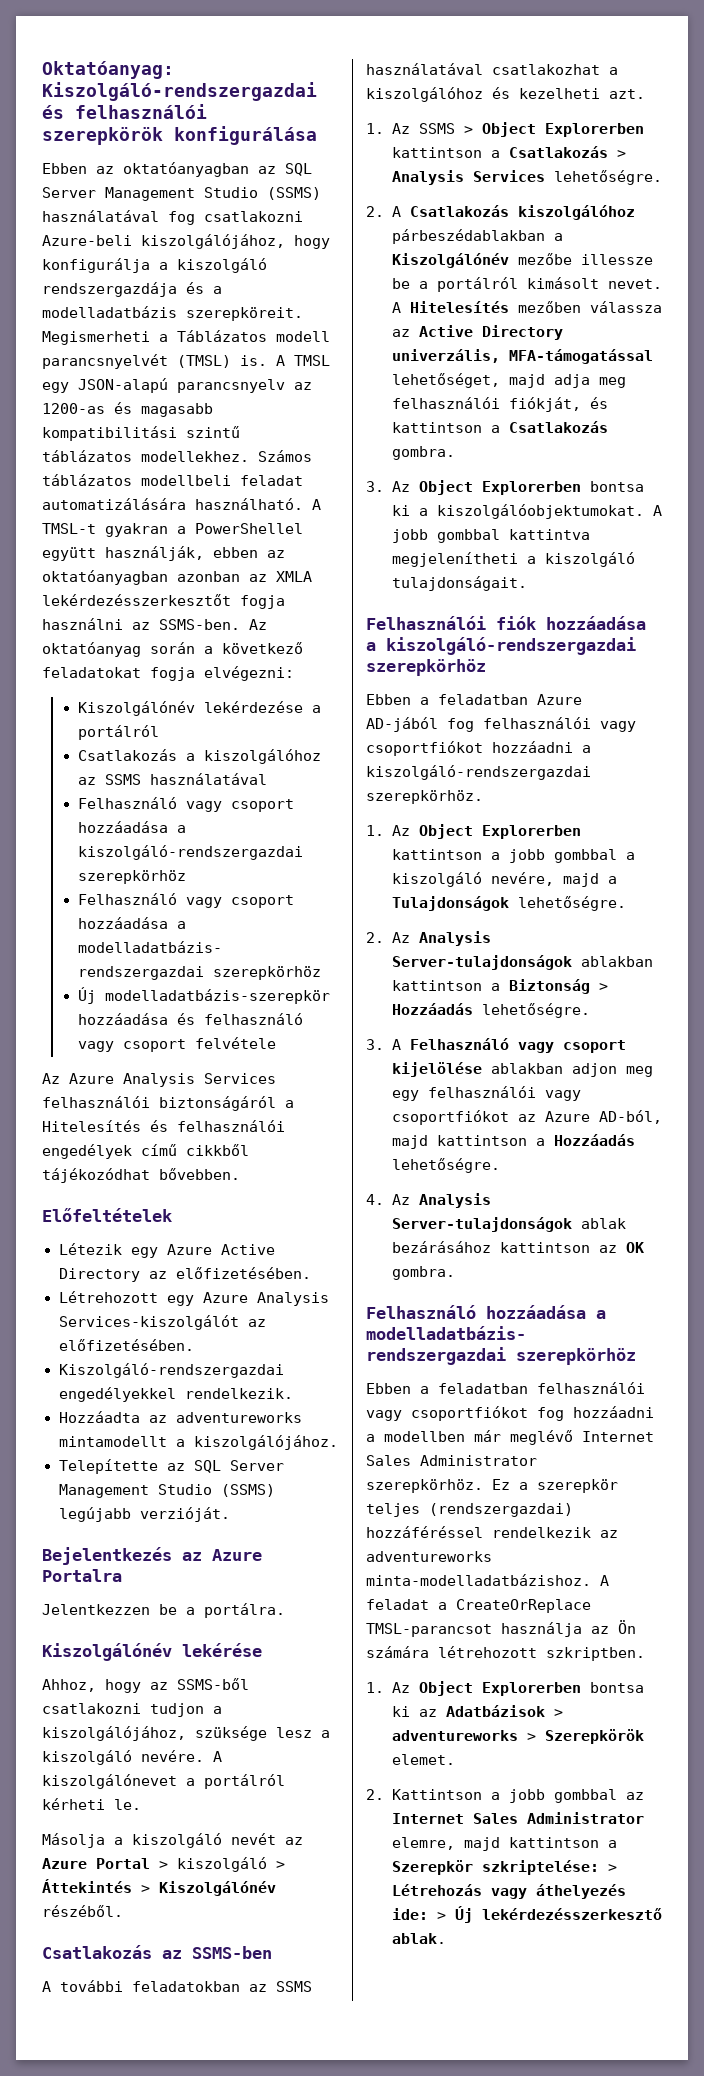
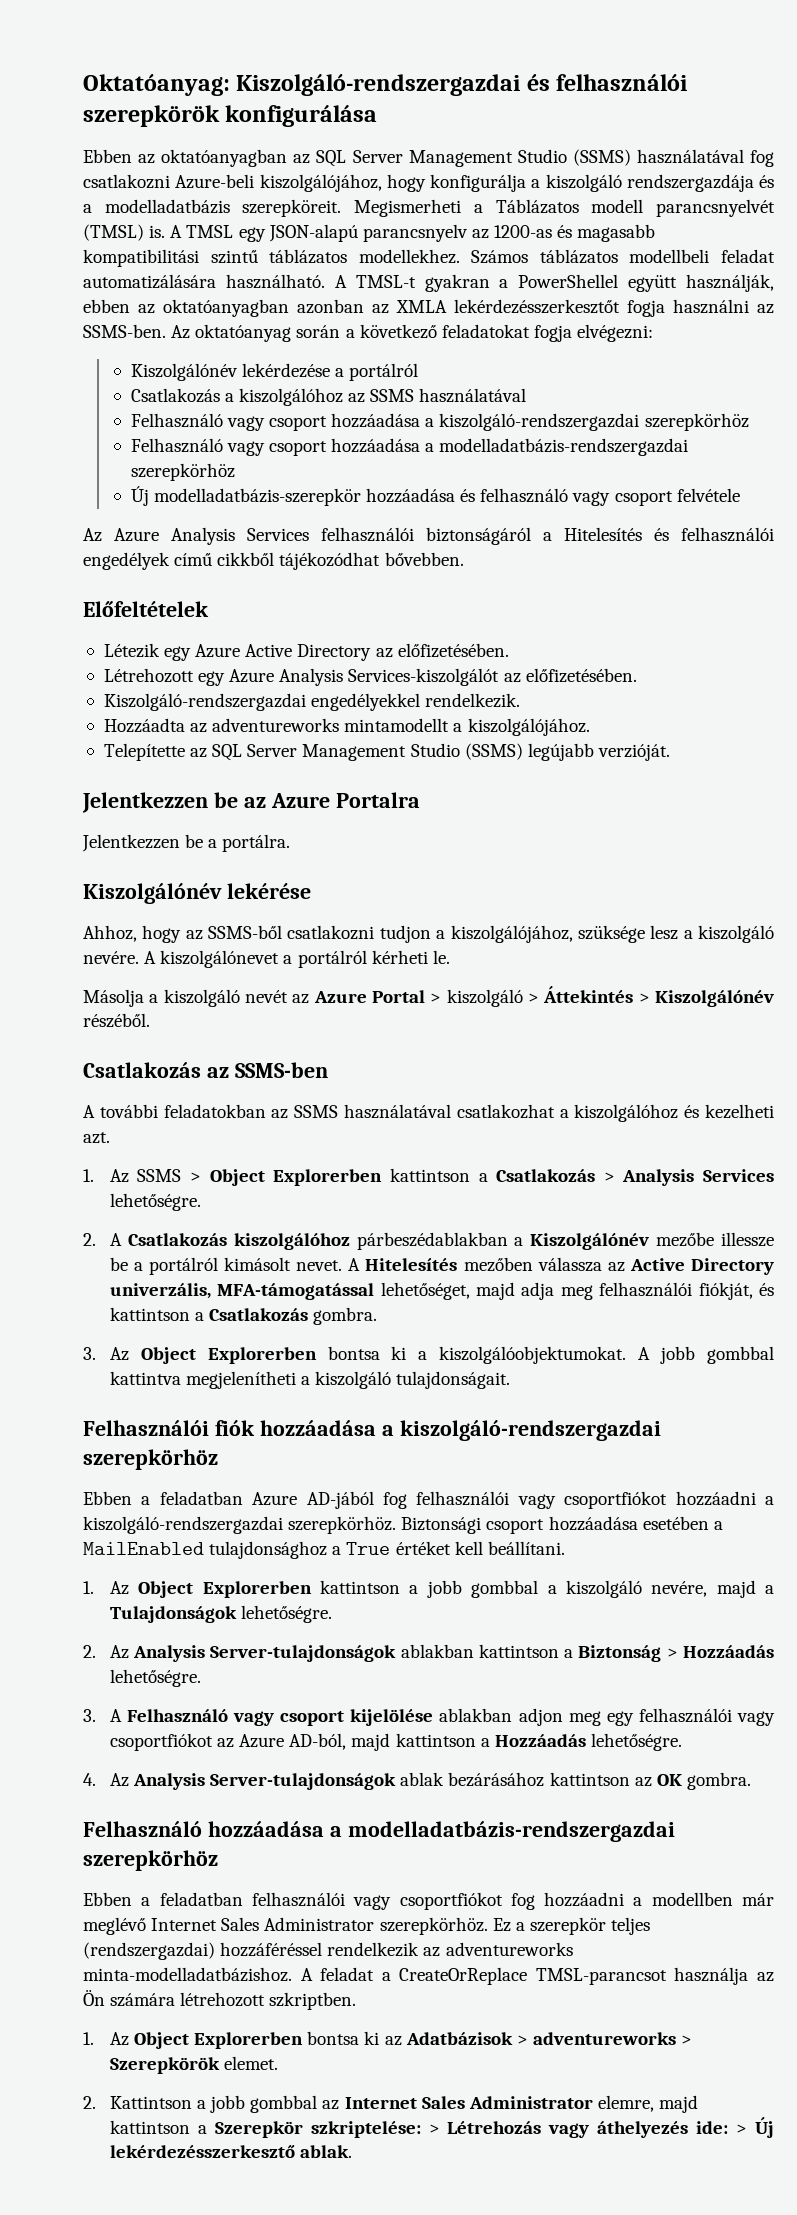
- Bejelentkezés az Azure Portalra
+ Jelentkezzen be az Azure Portalra
+ Biztonsági csoport hozzáadása esetében a MailEnabled tulajdonsághoz a True értéket kell beállítani.

